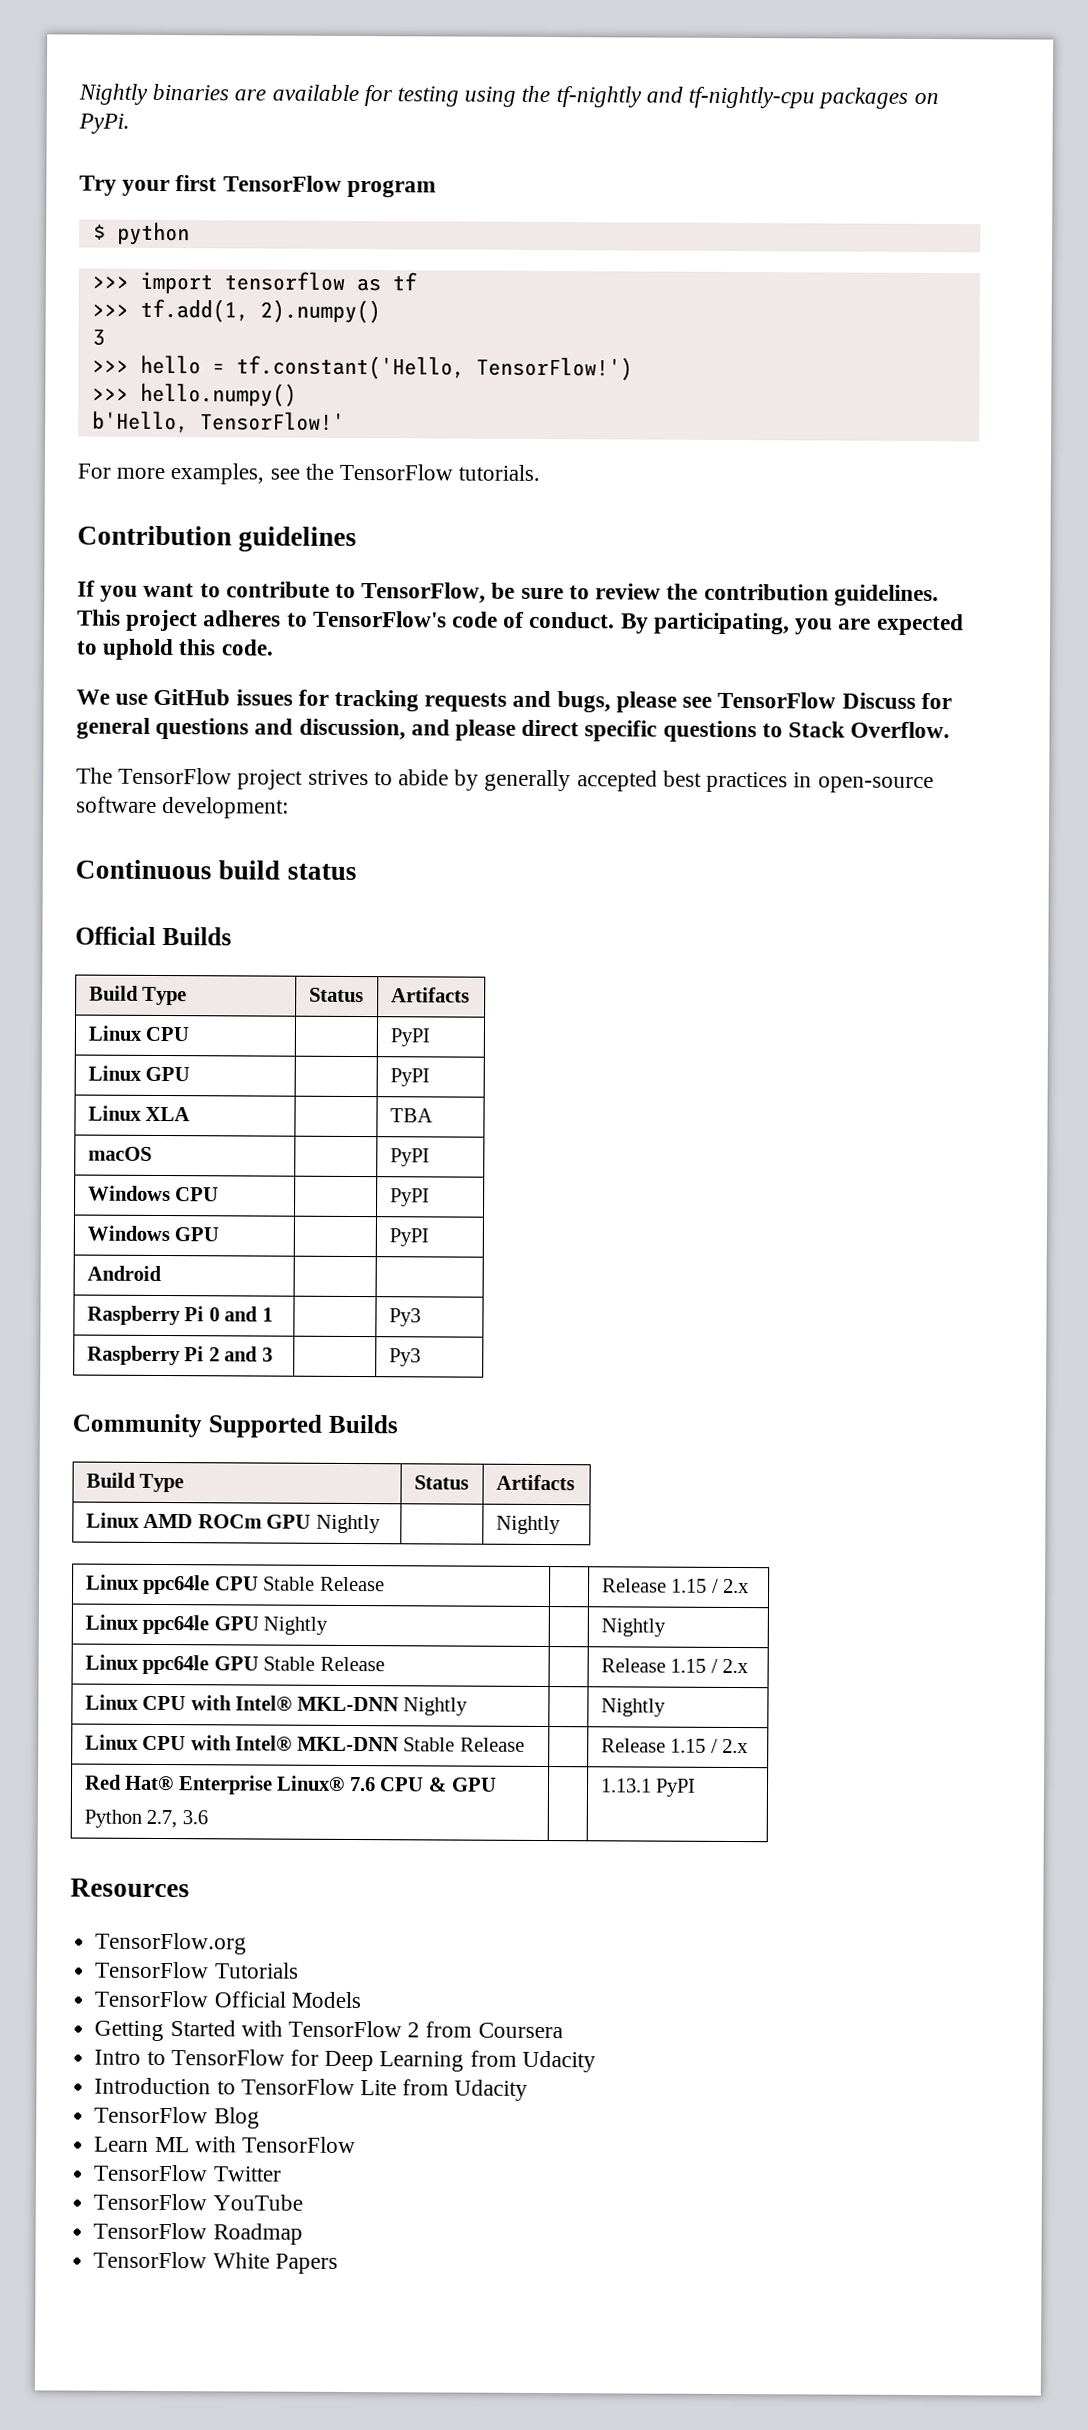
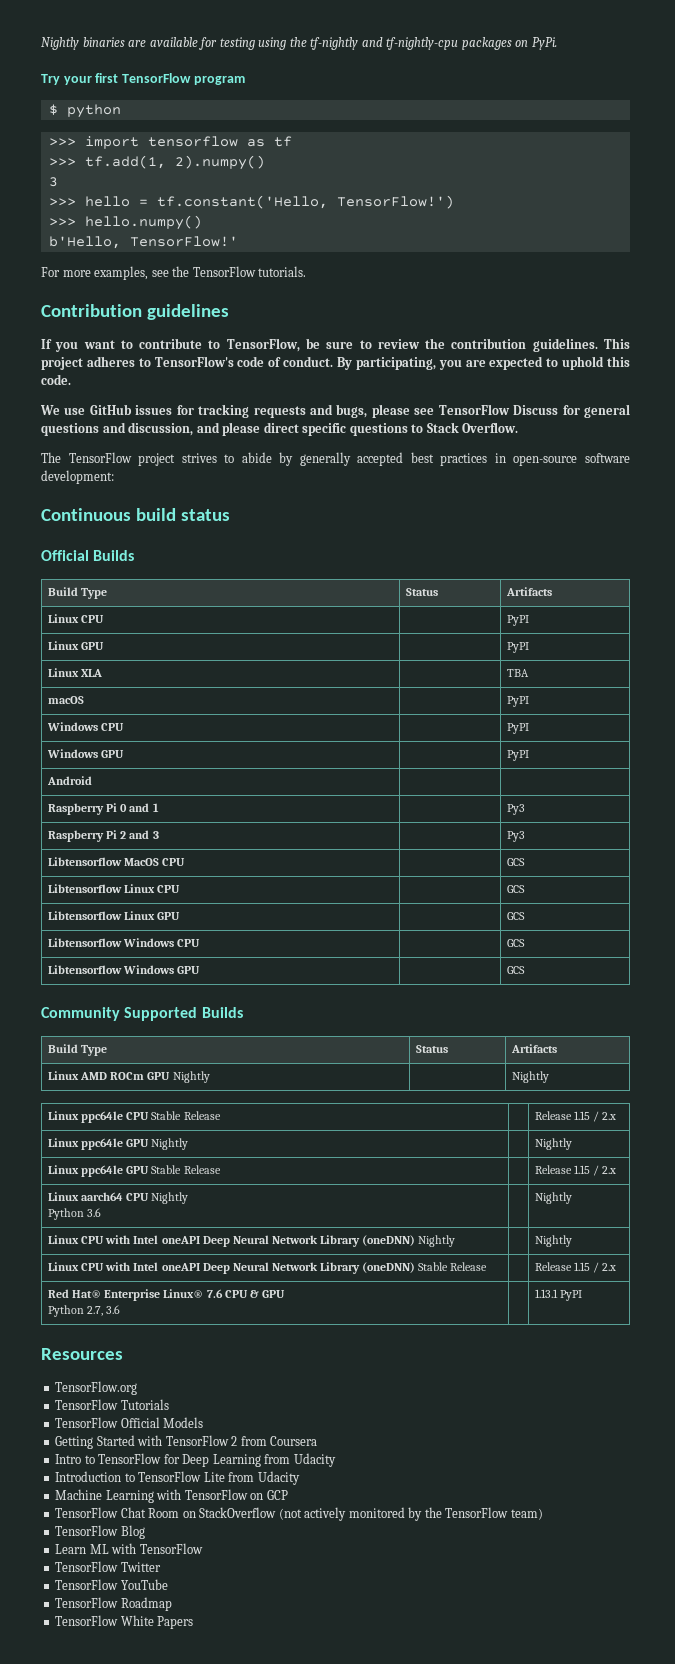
+ Libtensorflow MacOS CPU | | GCS
+ Libtensorflow Linux CPU | | GCS
+ Libtensorflow Linux GPU | | GCS
+ Libtensorflow Windows CPU | | GCS
+ Libtensorflow Windows GPU | | GCS
- Linux CPU with Intel® MKL-DNN Nightly | | Nightly
+ Linux aarch64 CPU Nightly
+ Python 3.6 | | Nightly
+ Linux CPU with Intel oneAPI Deep Neural Network Library (oneDNN) Nightly | | Nightly
- Linux CPU with Intel® MKL-DNN Stable Release | | Release 1.15 / 2.x
+ Linux CPU with Intel oneAPI Deep Neural Network Library (oneDNN) Stable Release | | Release 1.15 / 2.x
+ Machine Learning with TensorFlow on GCP
+ TensorFlow Chat Room on StackOverflow (not actively monitored by the TensorFlow team)

